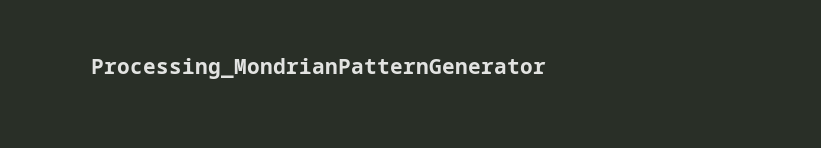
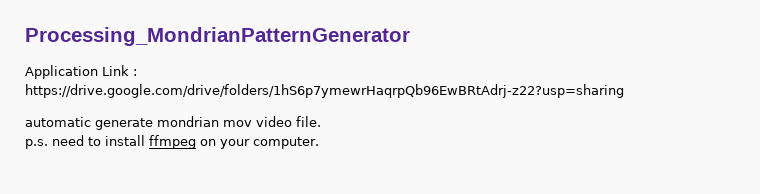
+ Application Link : https://drive.google.com/drive/folders/1hS6p7ymewrHaqrpQb96EwBRtAdrj-z22?usp=sharing
+ automatic generate mondrian mov video file.
+ p.s. need to install ffmpeg on your computer.

